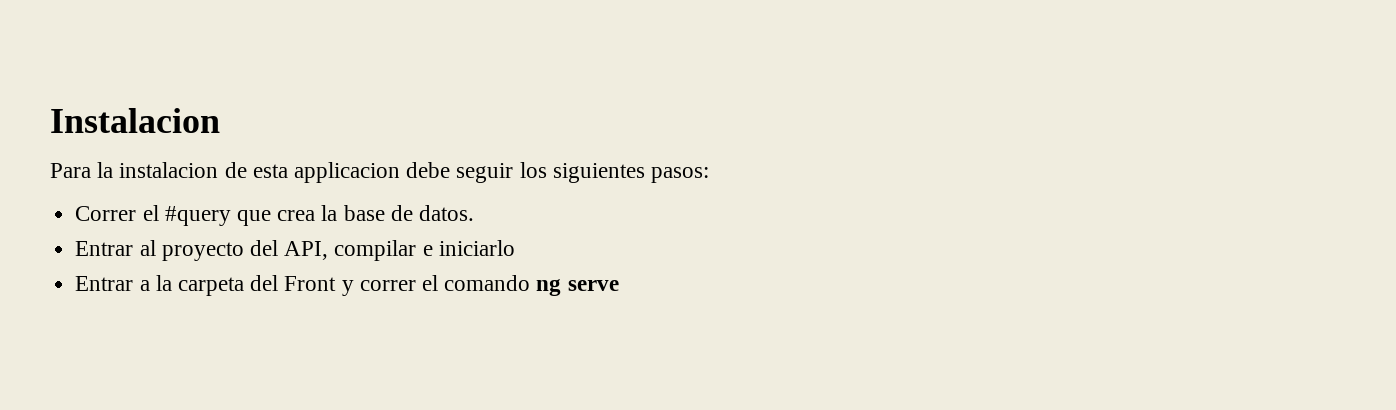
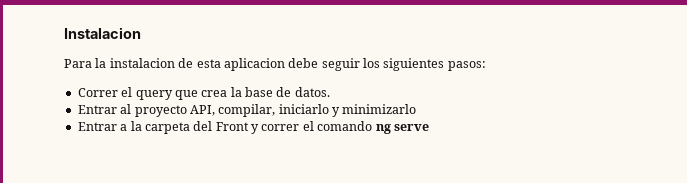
- Para la instalacion de esta applicacion debe seguir los siguientes pasos:
+ Para la instalacion de esta aplicacion debe seguir los siguientes pasos:
- Correr el #query que crea la base de datos.
+ Correr el query que crea la base de datos.
- Entrar al proyecto del API, compilar e iniciarlo
+ Entrar al proyecto API, compilar, iniciarlo y minimizarlo

